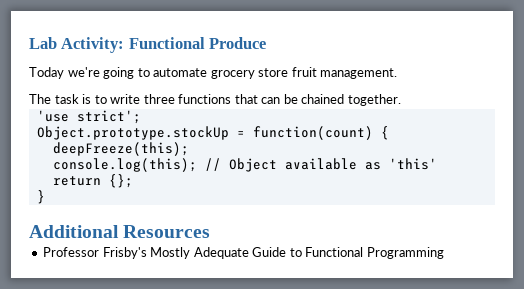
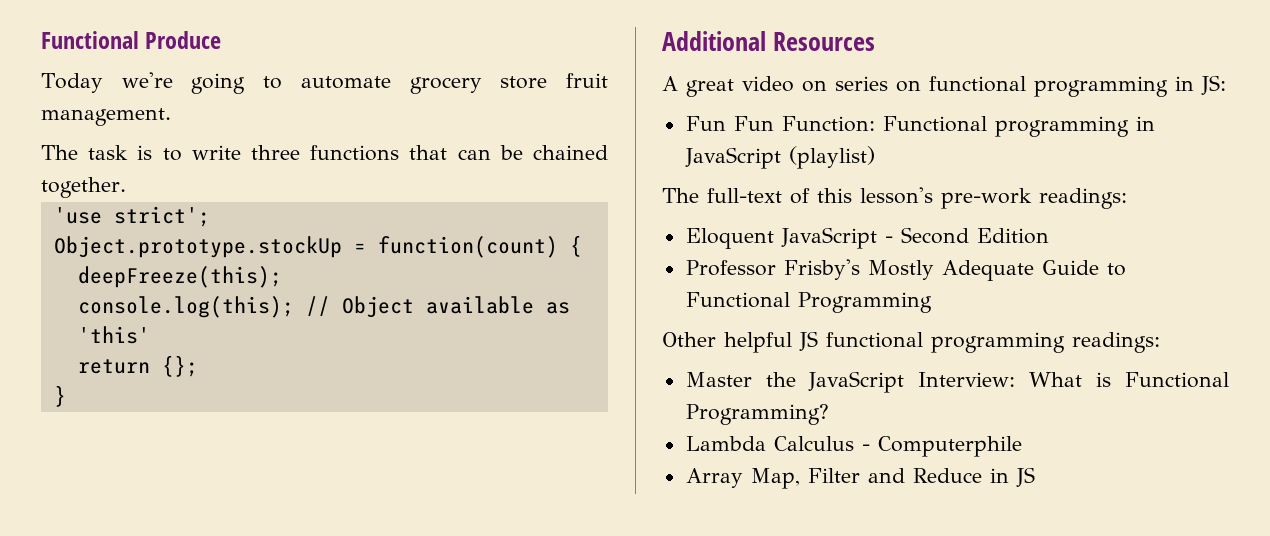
- Lab Activity: Functional Produce
+ Functional Produce
+ A great video on series on functional programming in JS:
+ Fun Fun Function: Functional programming in JavaScript (playlist)
+ The full-text of this lesson's pre-work readings:
+ Eloquent JavaScript - Second Edition
+ Other helpful JS functional programming readings:
+ Master the JavaScript Interview: What is Functional Programming?
+ Lambda Calculus - Computerphile
+ Array Map, Filter and Reduce in JS

